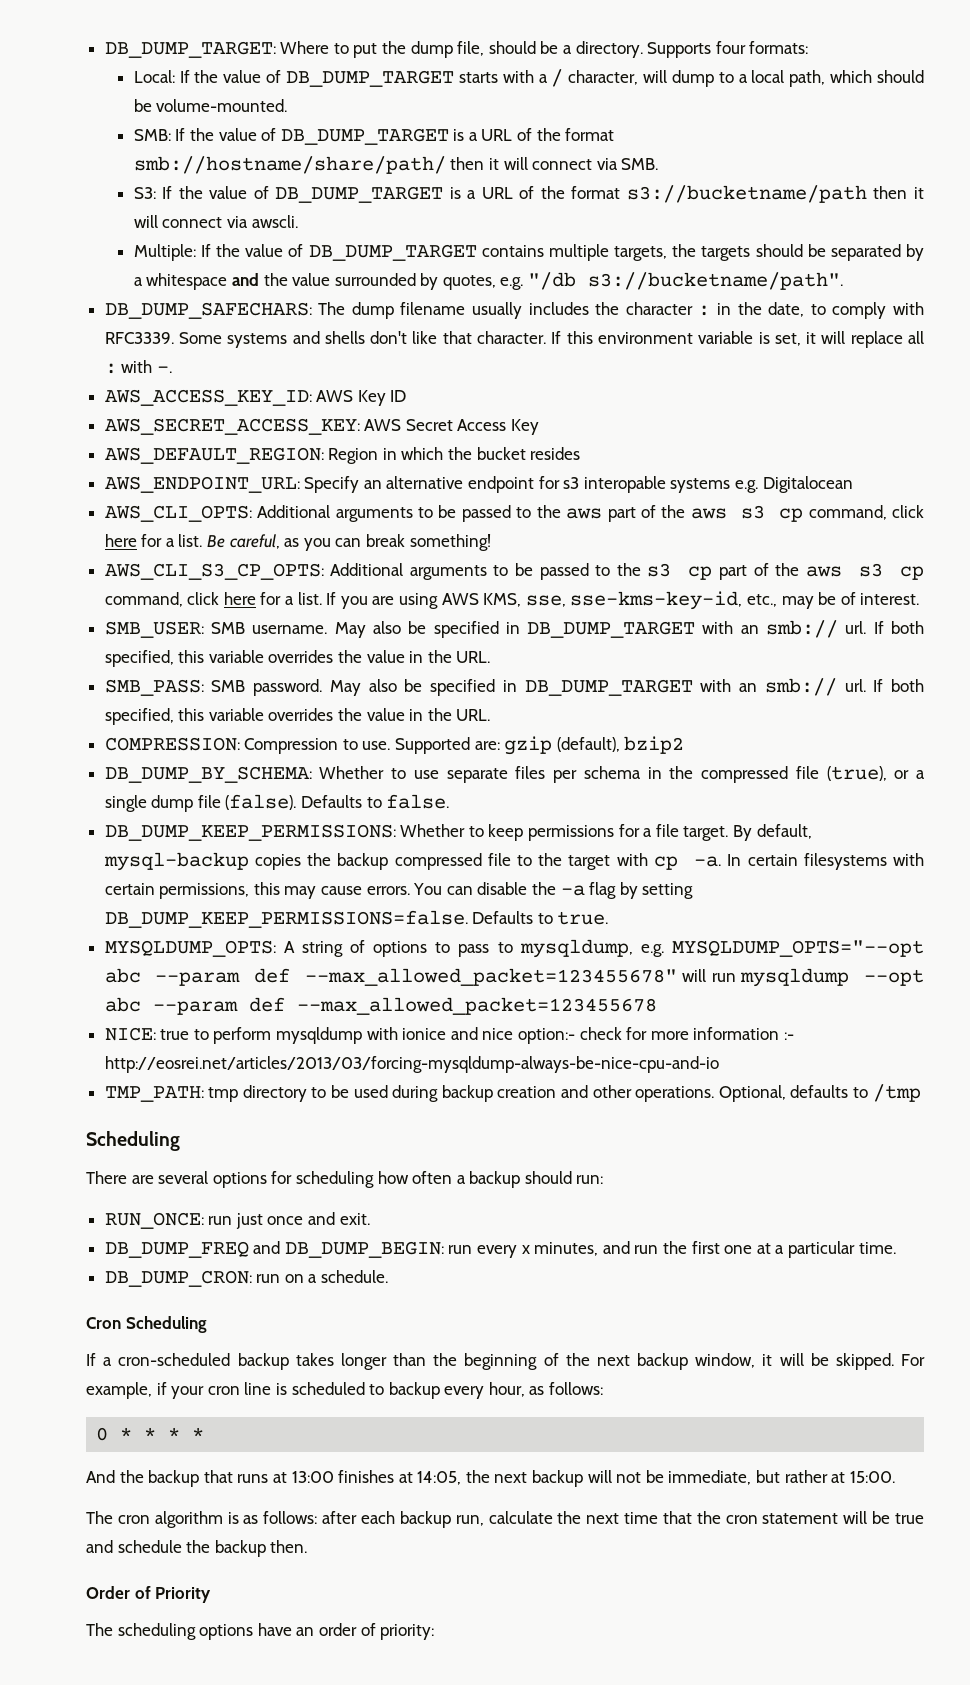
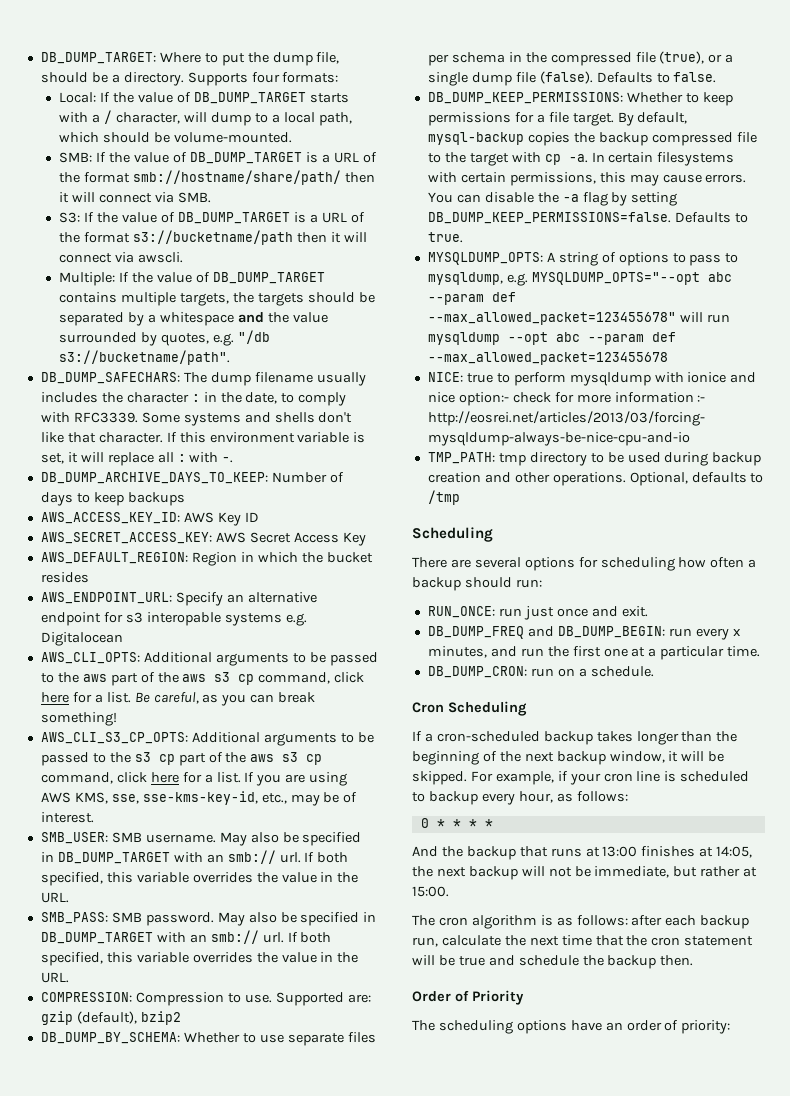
+ DB_DUMP_ARCHIVE_DAYS_TO_KEEP: Number of days to keep backups

